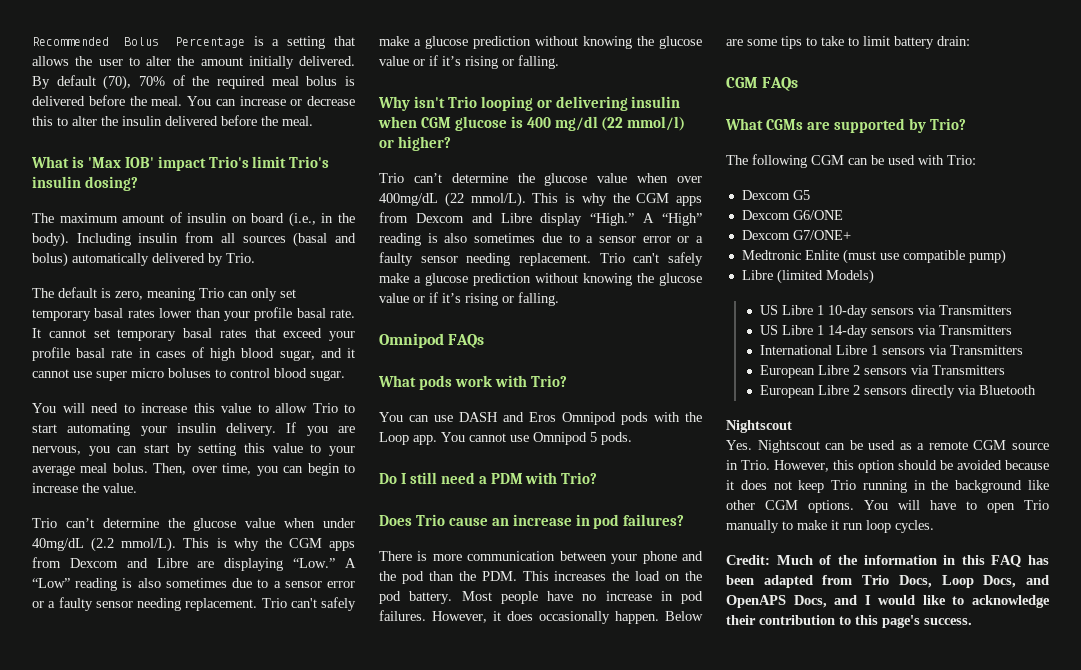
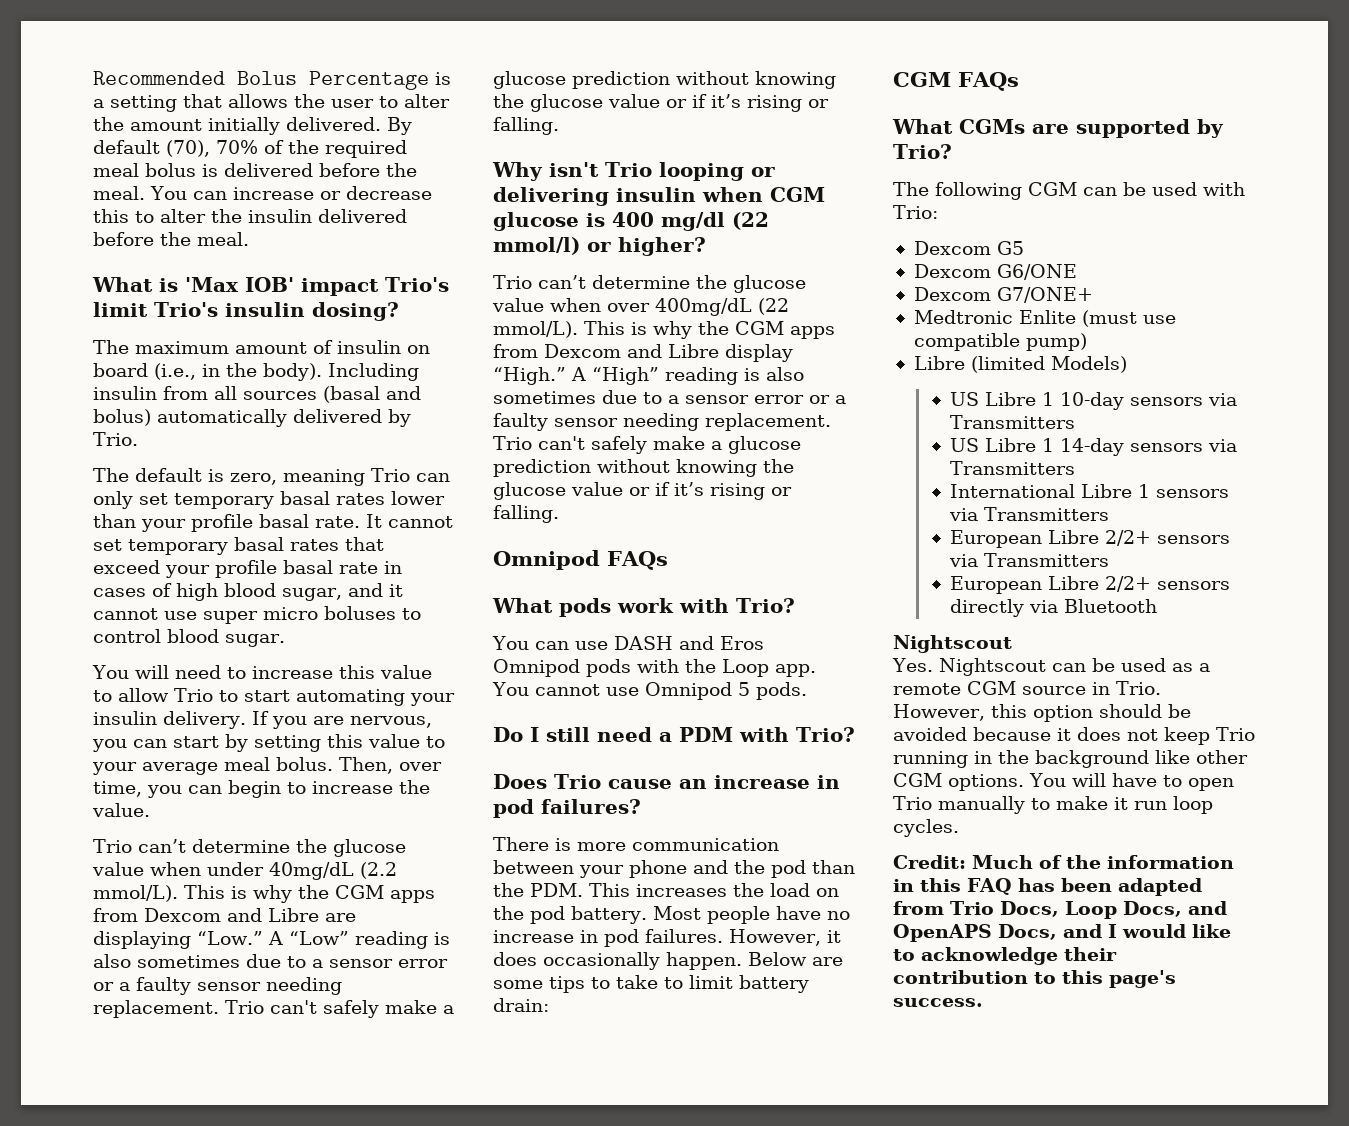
- European Libre 2 sensors via Transmitters
- European Libre 2 sensors directly via Bluetooth
+ European Libre 2/2+ sensors via Transmitters
+ European Libre 2/2+ sensors directly via Bluetooth

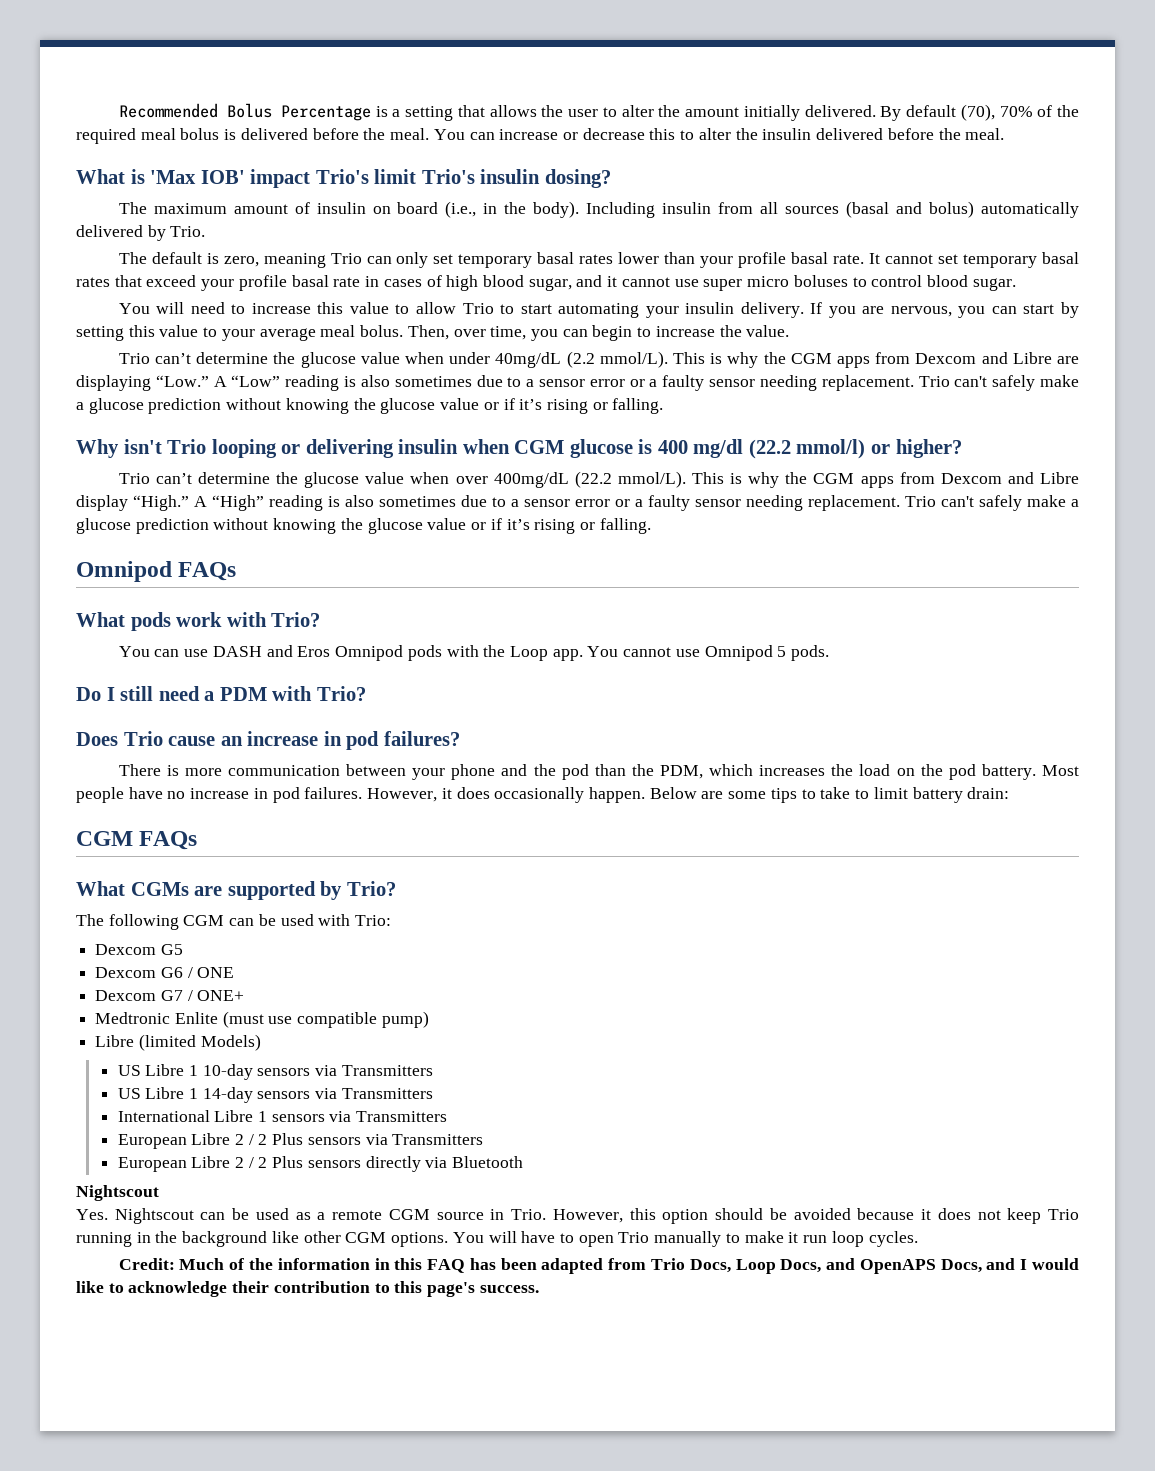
- Why isn't Trio looping or delivering insulin when CGM glucose is 400 mg/dl (22 mmol/l) or higher?
+ Why isn't Trio looping or delivering insulin when CGM glucose is 400 mg/dl (22.2 mmol/l) or higher?
- Trio can’t determine the glucose value when over 400mg/dL (22 mmol/L).
+ Trio can’t determine the glucose value when over 400mg/dL (22.2 mmol/L).
- There is more communication between your phone and the pod than the PDM. This increases the load on the pod battery.
+ There is more communication between your phone and the pod than the PDM, which increases the load on the pod battery.
- Dexcom G6/ONE
- Dexcom G7/ONE+
+ Dexcom G6 / ONE
+ Dexcom G7 / ONE+
- European Libre 2/2+ sensors via Transmitters
- European Libre 2/2+ sensors directly via Bluetooth
+ European Libre 2 / 2 Plus sensors via Transmitters
+ European Libre 2 / 2 Plus sensors directly via Bluetooth

